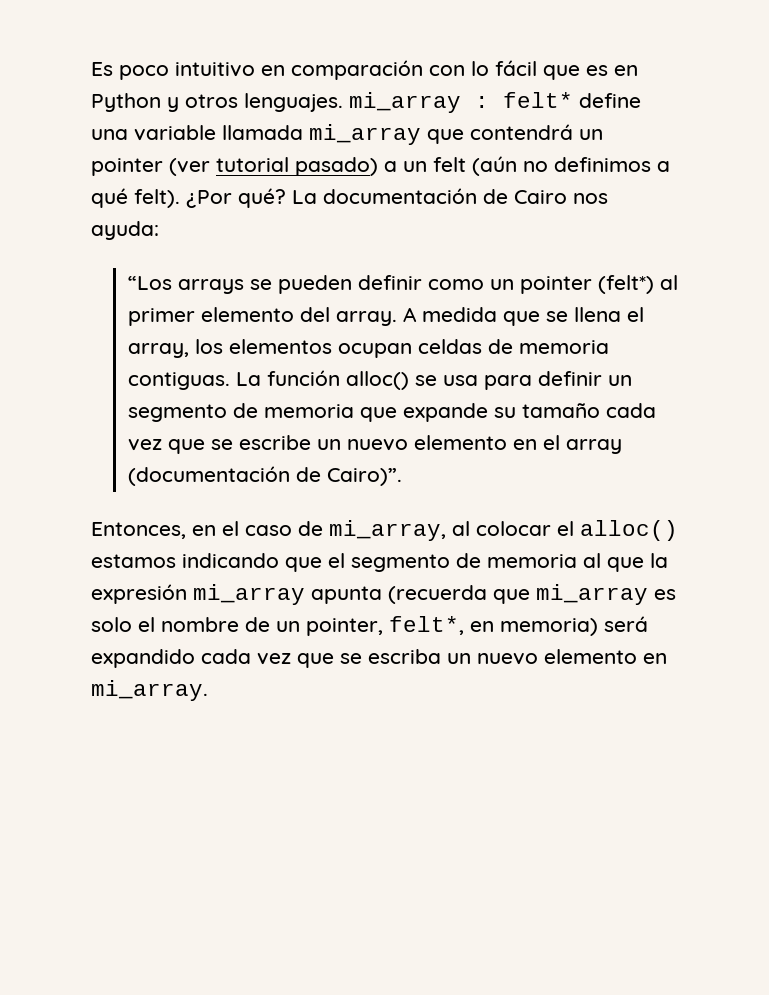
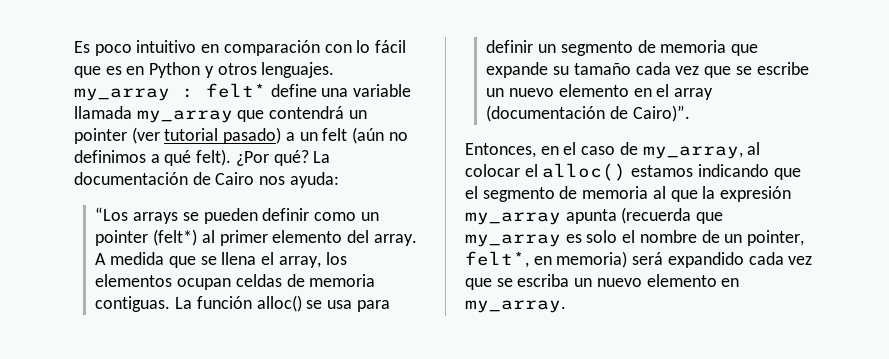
- Es poco intuitivo en comparación con lo fácil que es en Python y otros lenguajes. mi_array : felt* define una variable llamada mi_array que contendrá un pointer (ver tutorial pasado) a un felt (aún no definimos a qué felt).
+ Es poco intuitivo en comparación con lo fácil que es en Python y otros lenguajes. my_array : felt* define una variable llamada my_array que contendrá un pointer (ver tutorial pasado) a un felt (aún no definimos a qué felt).
- Entonces, en el caso de mi_array, al colocar el alloc() estamos indicando que el segmento de memoria al que la expresión mi_array apunta (recuerda que mi_array es solo el nombre de un pointer, felt*, en memoria) será expandido cada vez que se escriba un nuevo elemento en mi_array.
+ Entonces, en el caso de my_array, al colocar el alloc() estamos indicando que el segmento de memoria al que la expresión my_array apunta (recuerda que my_array es solo el nombre de un pointer, felt*, en memoria) será expandido cada vez que se escriba un nuevo elemento en my_array.

